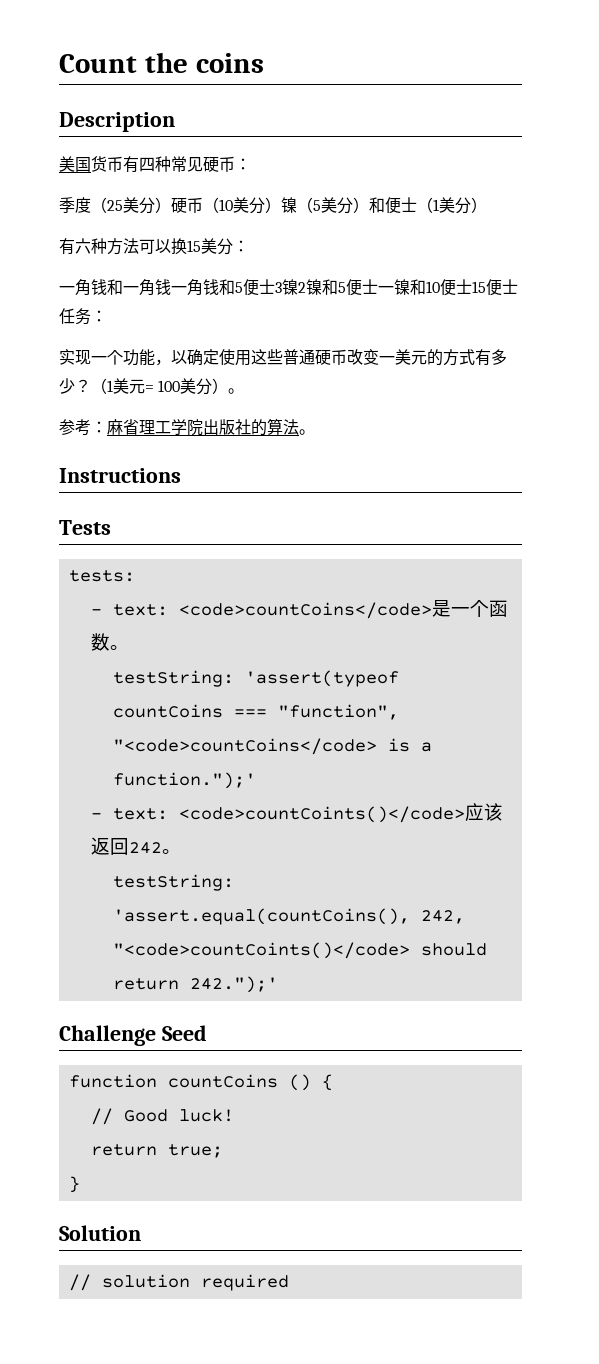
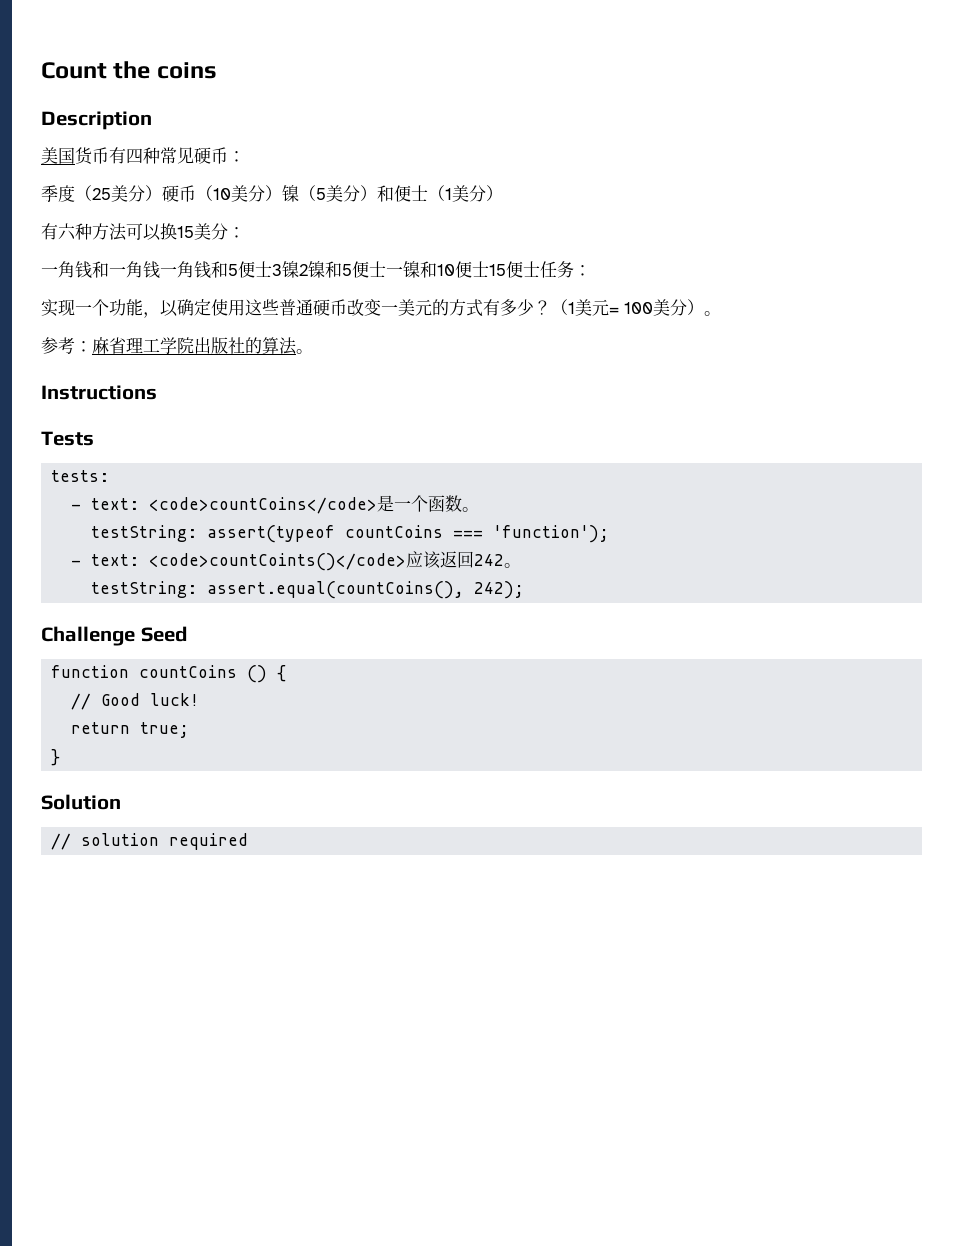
- testString: 'assert(typeof countCoins === "function", "<code>countCoins</code> is a function.");'
+ testString: assert(typeof countCoins === 'function');
- testString: 'assert.equal(countCoins(), 242, "<code>countCoints()</code> should return 242.");'
+ testString: assert.equal(countCoins(), 242);

